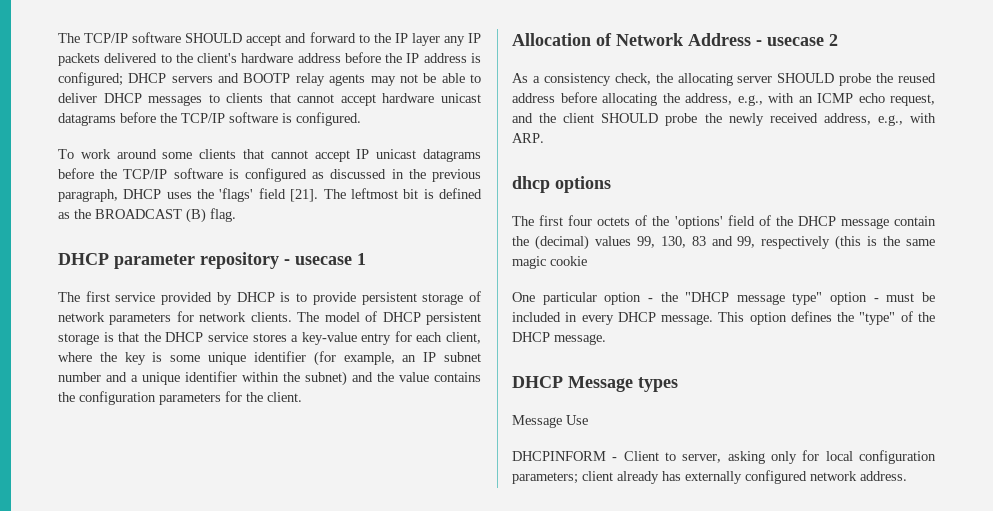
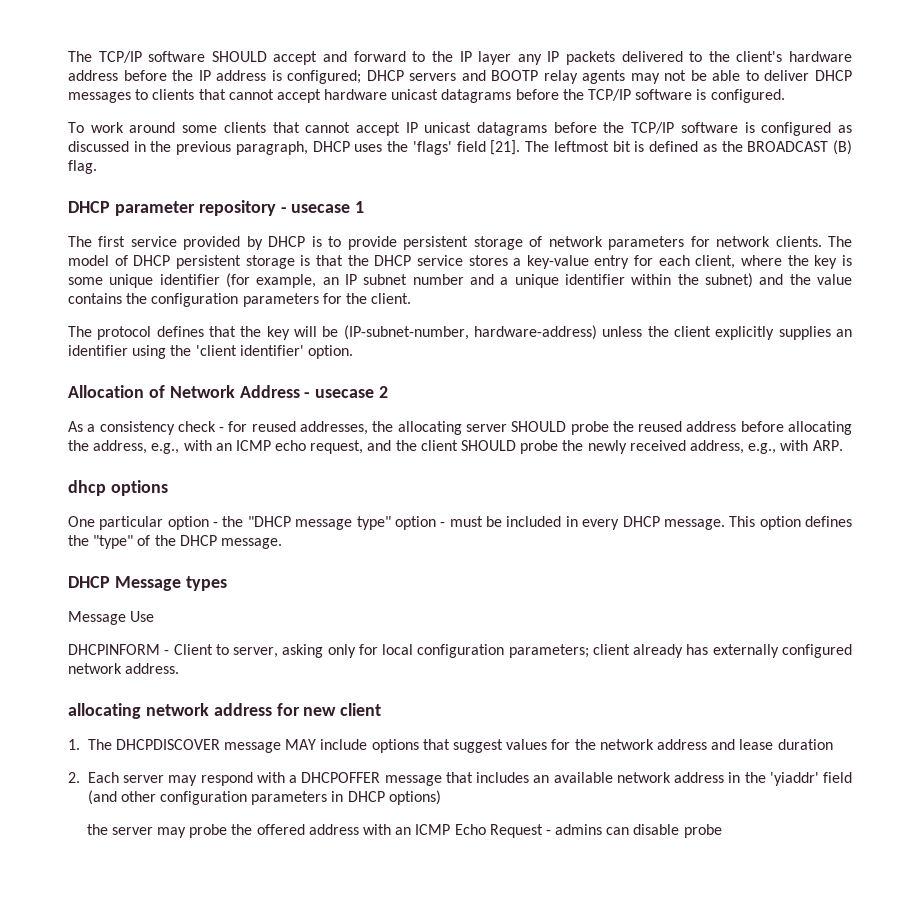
+ The protocol defines that the key will be (IP-subnet-number, hardware-address) unless the client explicitly supplies an identifier using the 'client identifier' option.
- As a consistency check, the allocating server SHOULD probe the reused address before allocating the address, e.g., with an ICMP echo request, and the client SHOULD probe the newly received address, e.g., with ARP.
+ As a consistency check - for reused addresses, the allocating server SHOULD probe the reused address before allocating the address, e.g., with an ICMP echo request, and the client SHOULD probe the newly received address, e.g., with ARP.
- The first four octets of the 'options' field of the DHCP message contain the (decimal) values 99, 130, 83 and 99, respectively (this is the same magic cookie
+ allocating network address for new client
+ 1. The DHCPDISCOVER message MAY include options that suggest values for the network address and lease duration
+ 2. Each server may respond with a DHCPOFFER message that includes an available network address in the 'yiaddr' field (and other configuration parameters in DHCP options)
+ the server may probe the offered address with an ICMP Echo Request - admins can disable probe

